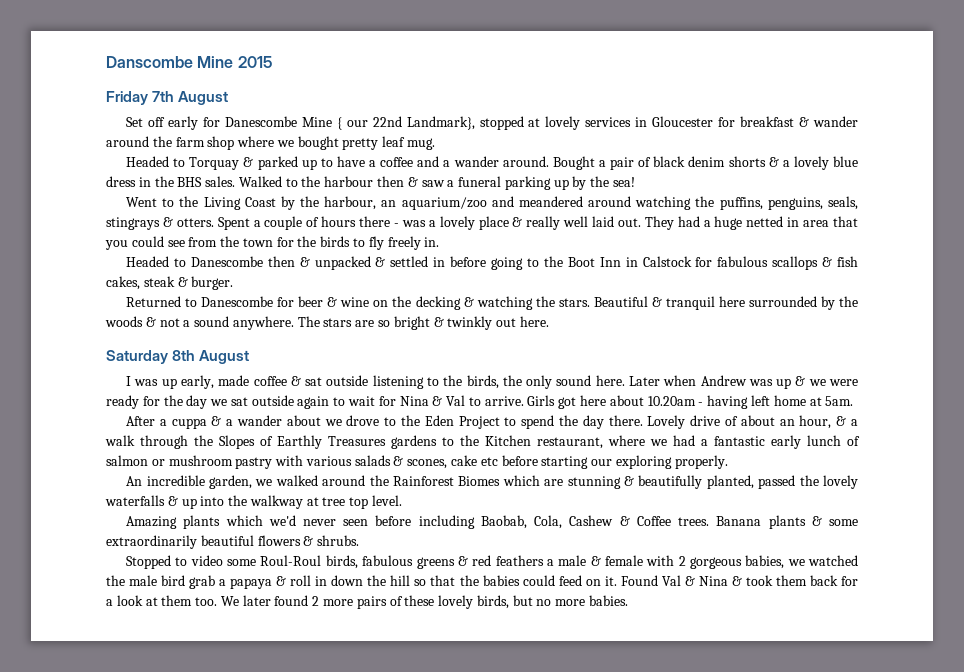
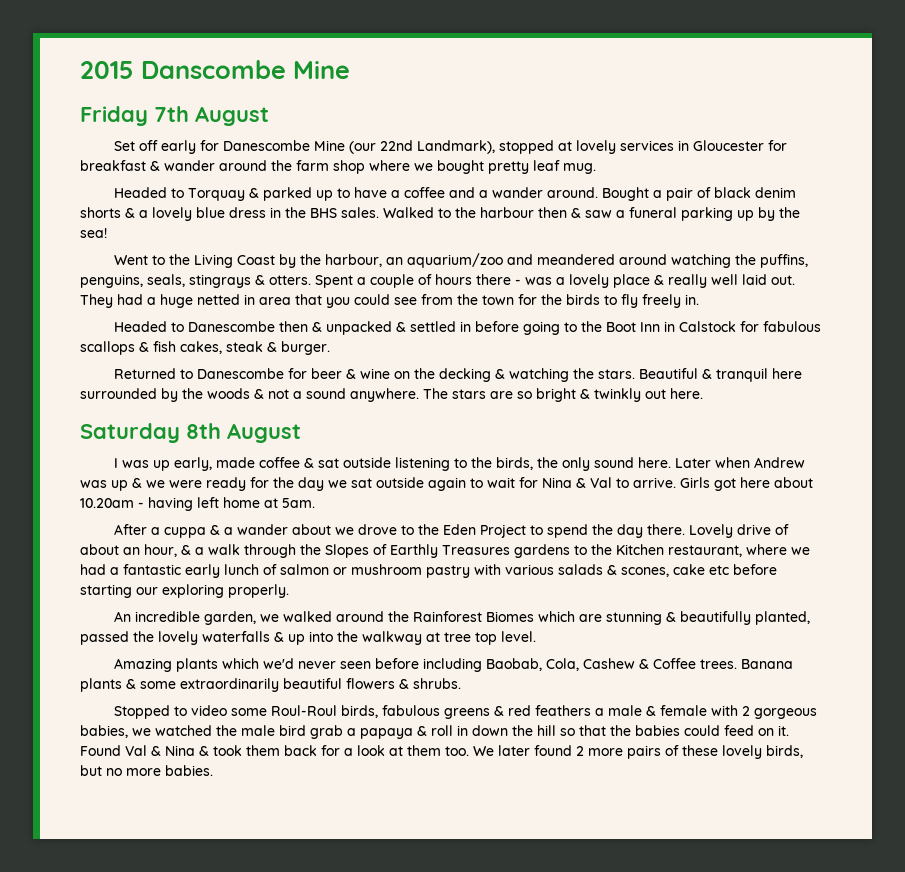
- Danscombe Mine 2015
+ 2015 Danscombe Mine
- Set off early for Danescombe Mine { our 22nd Landmark}, stopped at lovely services in Gloucester for breakfast & wander around the farm shop where we bought pretty leaf mug.
+ Set off early for Danescombe Mine (our 22nd Landmark), stopped at lovely services in Gloucester for breakfast & wander around the farm shop where we bought pretty leaf mug.

